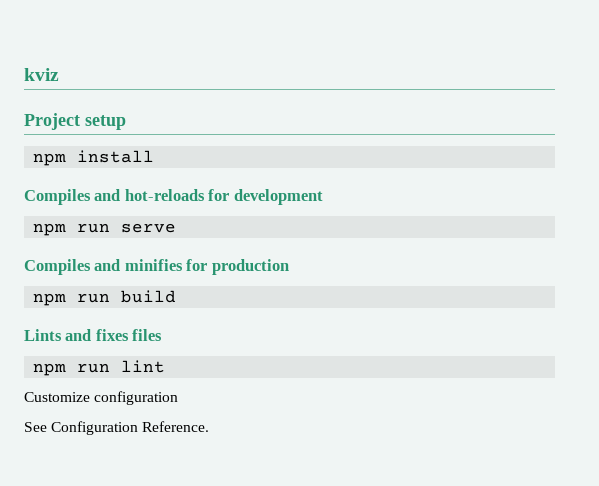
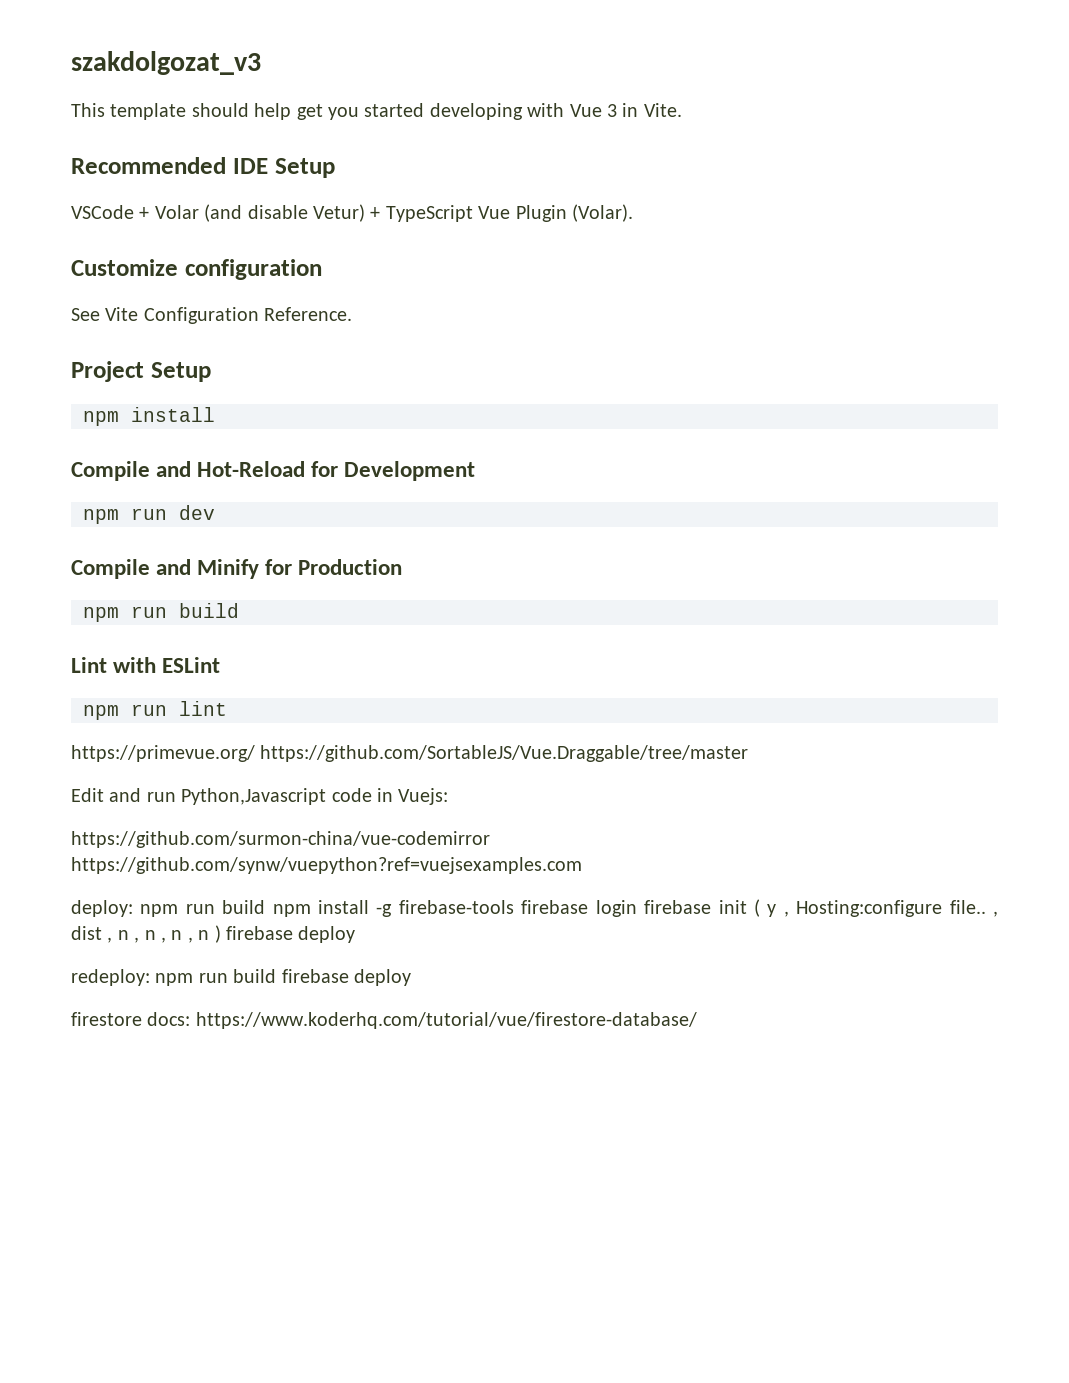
- kviz
+ szakdolgozat_v3
+ This template should help get you started developing with Vue 3 in Vite.
+ Recommended IDE Setup
+ VSCode + Volar (and disable Vetur) + TypeScript Vue Plugin (Volar).
+ Customize configuration
+ See Vite Configuration Reference.
- Project setup
+ Project Setup
- Compiles and hot-reloads for development
- npm run serve
- Compiles and minifies for production
+ Compile and Hot-Reload for Development
+ npm run dev
+ Compile and Minify for Production
- Lints and fixes files
+ Lint with ESLint
- Customize configuration
- See Configuration Reference.
+ https://primevue.org/ https://github.com/SortableJS/Vue.Draggable/tree/master
+ Edit and run Python,Javascript code in Vuejs:
+ https://github.com/surmon-china/vue-codemirror https://github.com/synw/vuepython?ref=vuejsexamples.com
+ deploy: npm run build npm install -g firebase-tools firebase login firebase init ( y , Hosting:configure file.. , dist , n , n , n , n ) firebase deploy
+ redeploy: npm run build firebase deploy
+ firestore docs: https://www.koderhq.com/tutorial/vue/firestore-database/

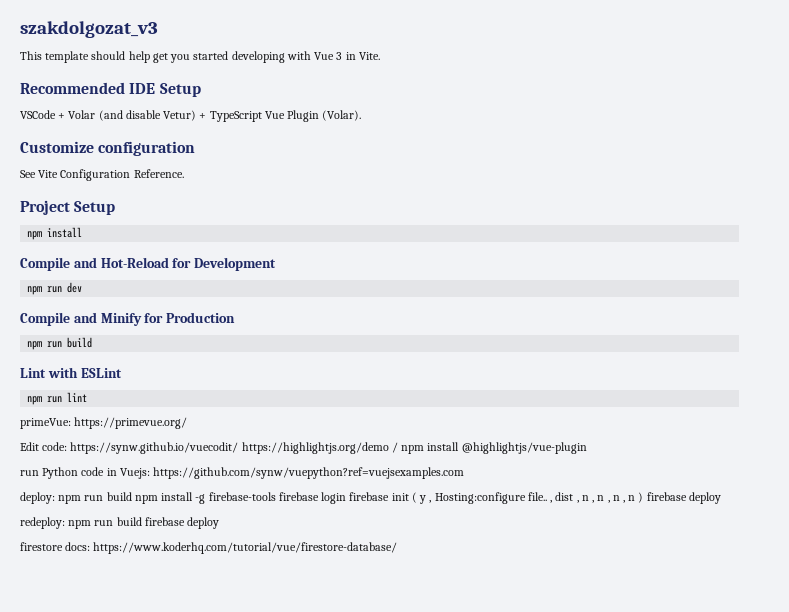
- https://primevue.org/ https://github.com/SortableJS/Vue.Draggable/tree/master
+ primeVue: https://primevue.org/
- Edit and run Python,Javascript code in Vuejs:
- https://github.com/surmon-china/vue-codemirror https://github.com/synw/vuepython?ref=vuejsexamples.com
+ Edit code: https://synw.github.io/vuecodit/ https://highlightjs.org/demo / npm install @highlightjs/vue-plugin
+ run Python code in Vuejs: https://github.com/synw/vuepython?ref=vuejsexamples.com

